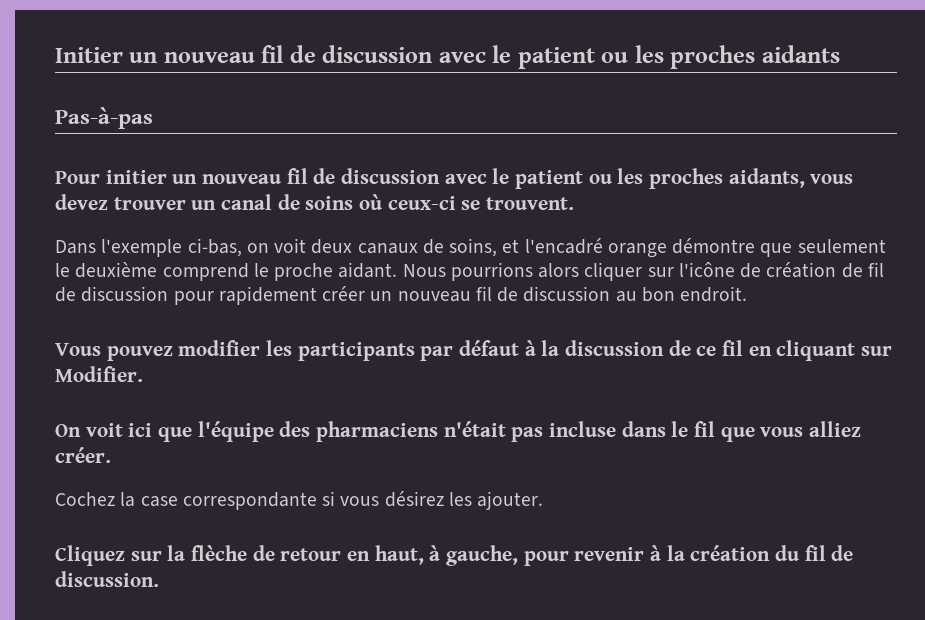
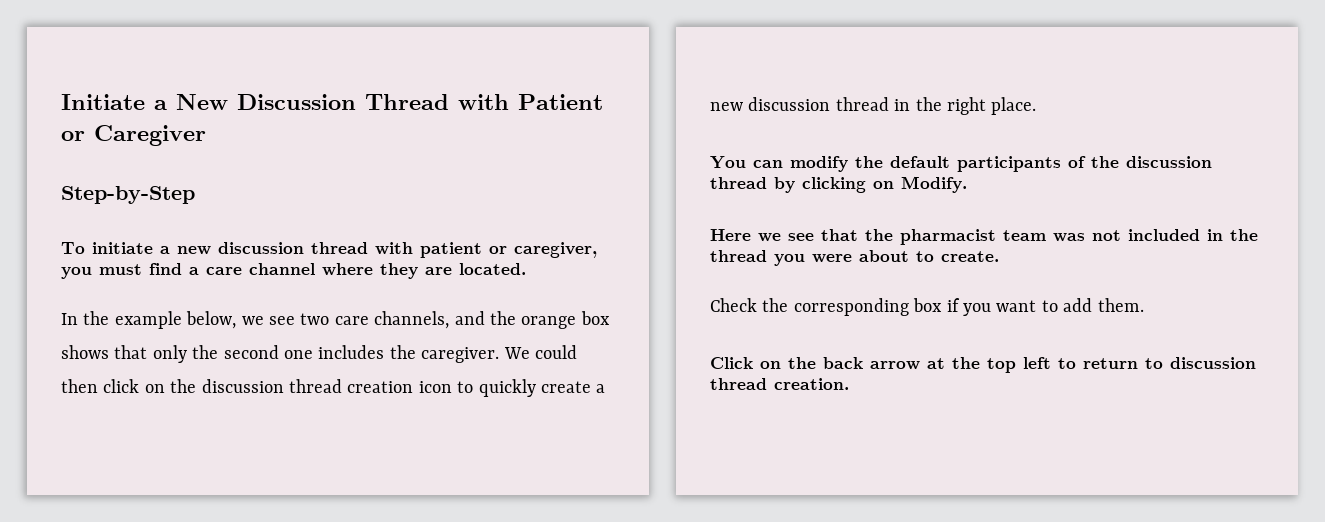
- Initier un nouveau fil de discussion avec le patient ou les proches aidants
- Pas-à-pas
- Pour initier un nouveau fil de discussion avec le patient ou les proches aidants, vous devez trouver un canal de soins où ceux-ci se trouvent.
- Dans l'exemple ci-bas, on voit deux canaux de soins, et l'encadré orange démontre que seulement le deuxième comprend le proche aidant. Nous pourrions alors cliquer sur l'icône de création de fil de discussion pour rapidement créer un nouveau fil de discussion au bon endroit.
- Vous pouvez modifier les participants par défaut à la discussion de ce fil en cliquant sur Modifier.
- On voit ici que l'équipe des pharmaciens n'était pas incluse dans le fil que vous alliez créer.
- Cochez la case correspondante si vous désirez les ajouter.
- Cliquez sur la flèche de retour en haut, à gauche, pour revenir à la création du fil de discussion.
+ Initiate a New Discussion Thread with Patient or Caregiver
+ Step-by-Step
+ To initiate a new discussion thread with patient or caregiver, you must find a care channel where they are located.
+ In the example below, we see two care channels, and the orange box shows that only the second one includes the caregiver. We could then click on the discussion thread creation icon to quickly create a new discussion thread in the right place.
+ You can modify the default participants of the discussion thread by clicking on Modify.
+ Here we see that the pharmacist team was not included in the thread you were about to create.
+ Check the corresponding box if you want to add them.
+ Click on the back arrow at the top left to return to discussion thread creation.

